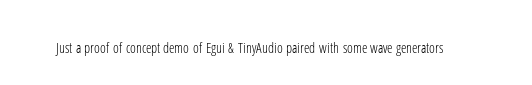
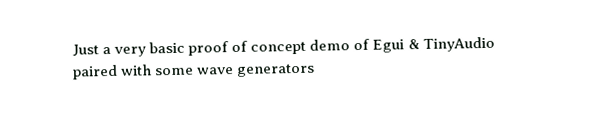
- Just a proof of concept demo of Egui & TinyAudio paired with some wave generators
+ Just a very basic proof of concept demo of Egui & TinyAudio paired with some wave generators

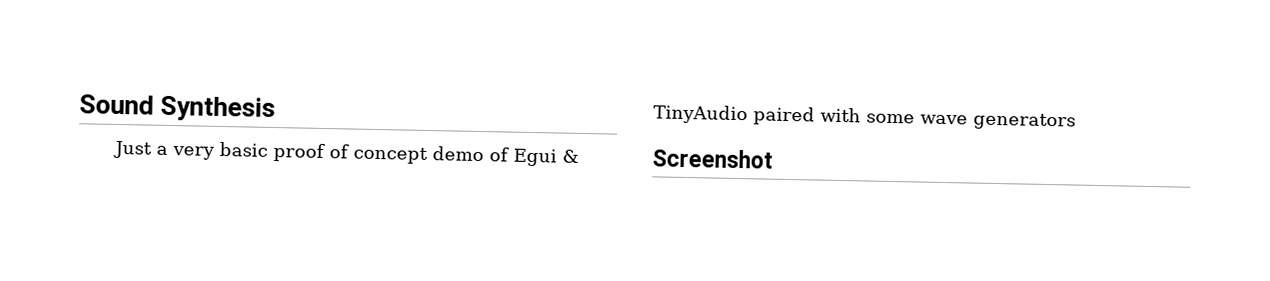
+ Sound Synthesis
+ Screenshot

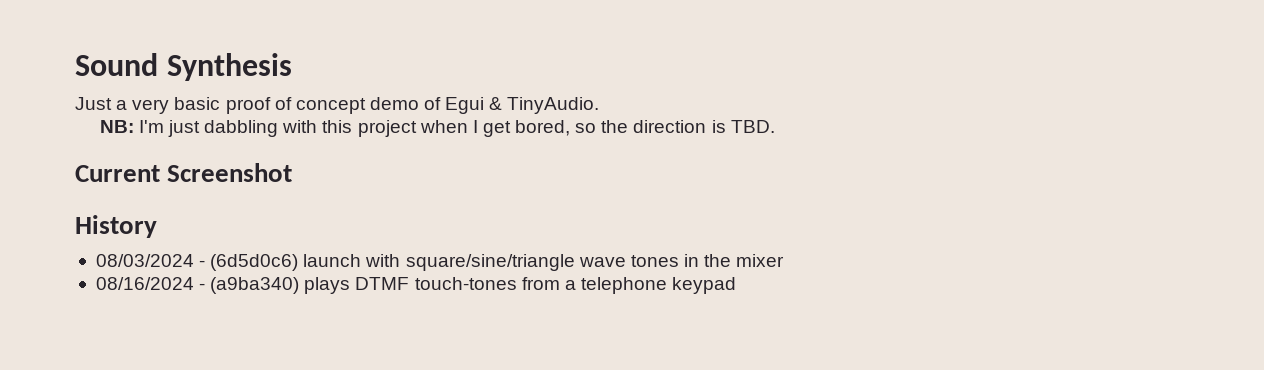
- Just a very basic proof of concept demo of Egui & TinyAudio paired with some wave generators
- Screenshot
+ Just a very basic proof of concept demo of Egui & TinyAudio.
+ NB: I'm just dabbling with this project when I get bored, so the direction is TBD.
+ Current Screenshot
+ History
+ 08/03/2024 - (6d5d0c6) launch with square/sine/triangle wave tones in the mixer
+ 08/16/2024 - (a9ba340) plays DTMF touch-tones from a telephone keypad

